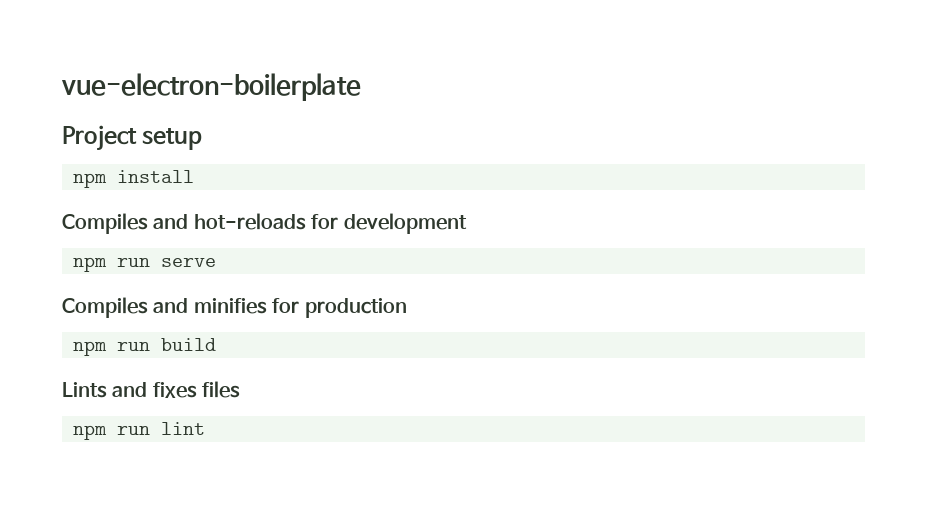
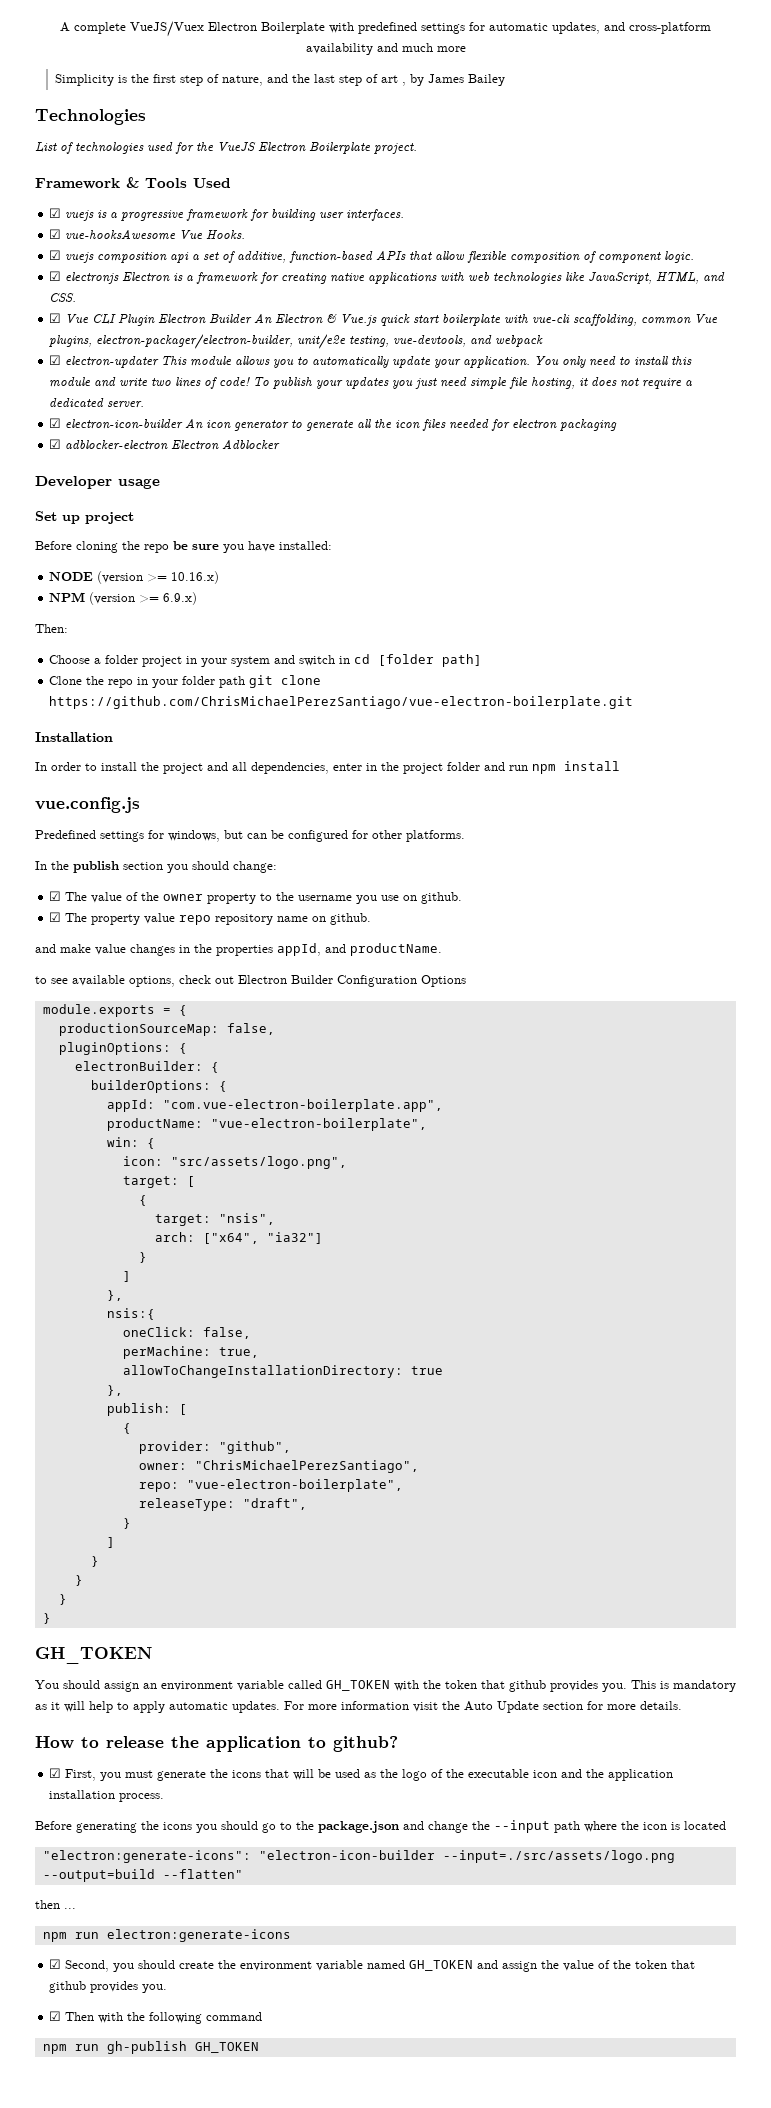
- vue-electron-boilerplate
- Project setup
- npm install
- Compiles and hot-reloads for development
- npm run serve
- Compiles and minifies for production
- npm run build
- Lints and fixes files
- npm run lint
+ A complete VueJS/Vuex Electron Boilerplate with predefined settings for automatic updates, and cross-platform availability and much more
+ Simplicity is the first step of nature, and the last step of art , by James Bailey
+ Technologies
+ List of technologies used for the VueJS Electron Boilerplate project.
+ Framework & Tools Used
+ ☑ vuejs is a progressive framework for building user interfaces.
+ ☑ vue-hooksAwesome Vue Hooks.
+ ☑ vuejs composition api a set of additive, function-based APIs that allow flexible composition of component logic.
+ ☑ electronjs Electron is a framework for creating native applications with web technologies like JavaScript, HTML, and CSS.
+ ☑ Vue CLI Plugin Electron Builder An Electron & Vue.js quick start boilerplate with vue-cli scaffolding, common Vue plugins, electron-packager/electron-builder, unit/e2e testing, vue-devtools, and webpack
+ ☑ electron-updater This module allows you to automatically update your application. You only need to install this module and write two lines of code! To publish your updates you just need simple file hosting, it does not require a dedicated server.
+ ☑ electron-icon-builder An icon generator to generate all the icon files needed for electron packaging
+ ☑ adblocker-electron Electron Adblocker
+ Developer usage
+ Set up project
+ Before cloning the repo be sure you have installed:
+ NODE (version >= 10.16.x)
+ NPM (version >= 6.9.x)
+ Then:
+ Choose a folder project in your system and switch in cd [folder path]
+ Clone the repo in your folder path git clone https://github.com/ChrisMichaelPerezSantiago/vue-electron-boilerplate.git
+ Installation
+ In order to install the project and all dependencies, enter in the project folder and run npm install
+ vue.config.js
+ Predefined settings for windows, but can be configured for other platforms.
+ In the publish section you should change:
+ ☑ The value of the owner property to the username you use on github.
+ ☑ The property value repo repository name on github.
+ and make value changes in the properties appId, and productName.
+ to see available options, check out Electron Builder Configuration Options
+ module.exports = {
+ productionSourceMap: false,
+ pluginOptions: {
+ electronBuilder: {
+ builderOptions: {
+ appId: "com.vue-electron-boilerplate.app",
+ productName: "vue-electron-boilerplate",
+ win: {
+ icon: "src/assets/logo.png",
+ target: [
+ {
+ target: "nsis",
+ arch: ["x64", "ia32"]
+ }
+ ]
+ },
+ nsis:{
+ oneClick: false,
+ perMachine: true,
+ allowToChangeInstallationDirectory: true
+ },
+ publish: [
+ {
+ provider: "github",
+ owner: "ChrisMichaelPerezSantiago",
+ repo: "vue-electron-boilerplate",
+ releaseType: "draft",
+ }
+ ]
+ }
+ }
+ }
+ }
+ GH_TOKEN
+ You should assign an environment variable called GH_TOKEN with the token that github provides you. This is mandatory as it will help to apply automatic updates. For more information visit the Auto Update section for more details.
+ How to release the application to github?
+ ☑ First, you must generate the icons that will be used as the logo of the executable icon and the application installation process.
+ Before generating the icons you should go to the package.json and change the --input path where the icon is located
+ "electron:generate-icons": "electron-icon-builder --input=./src/assets/logo.png --output=build --flatten"
+ then ...
+ npm run electron:generate-icons
+ ☑ Second, you should create the environment variable named GH_TOKEN and assign the value of the token that github provides you.
+ ☑ Then with the following command
+ npm run gh-publish GH_TOKEN

